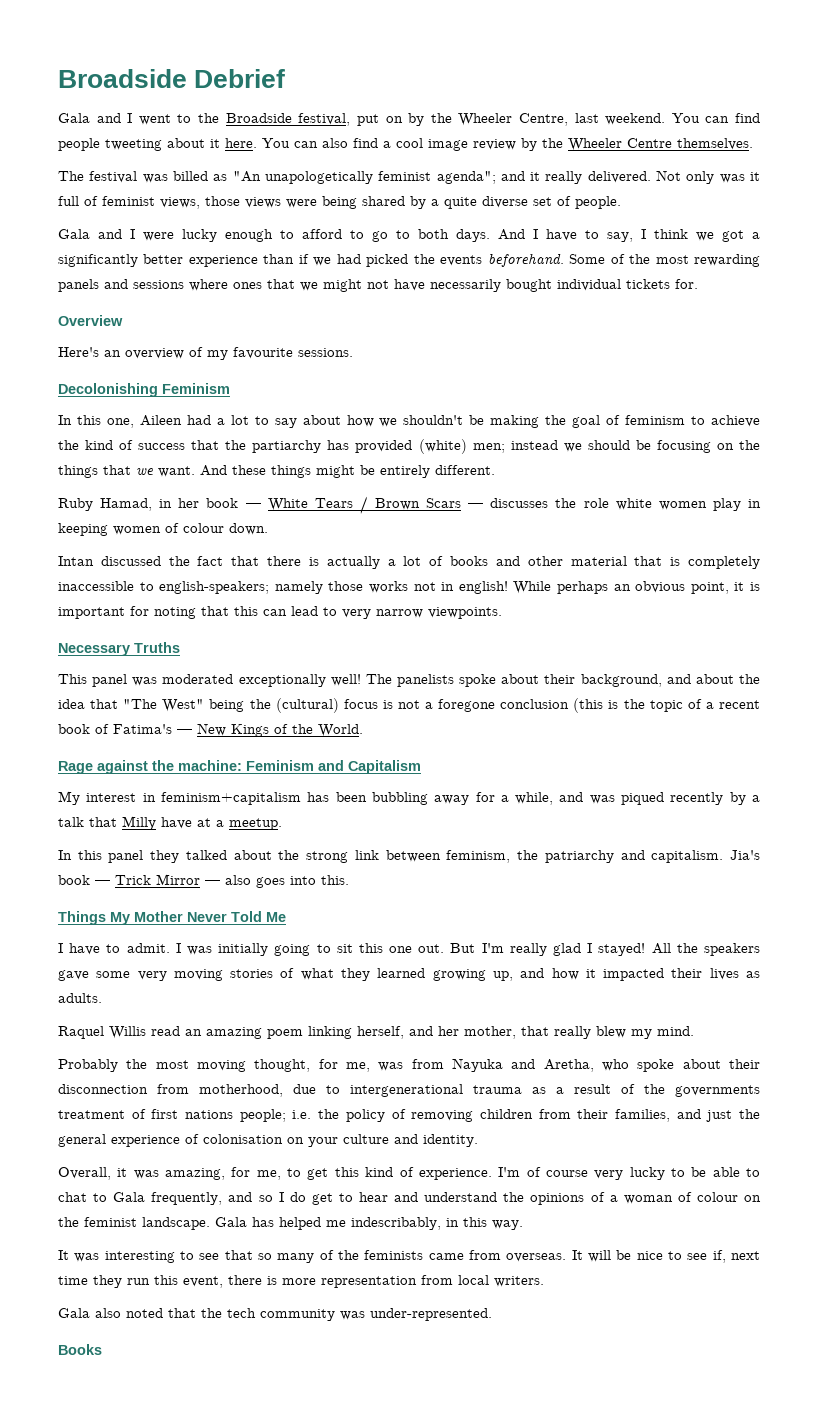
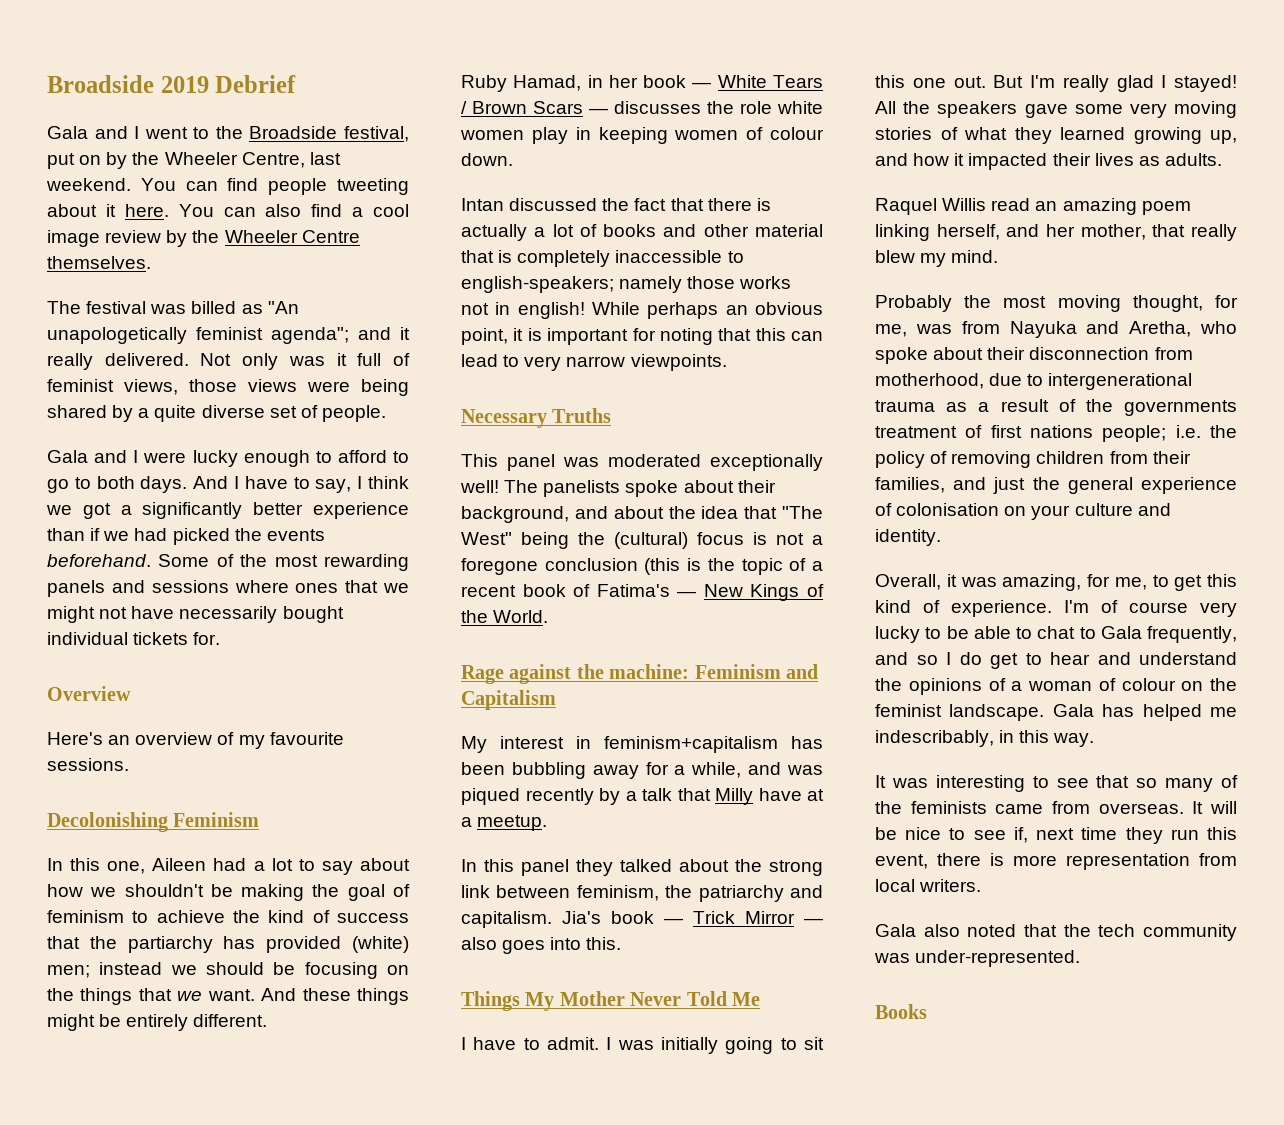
- Broadside Debrief
+ Broadside 2019 Debrief

